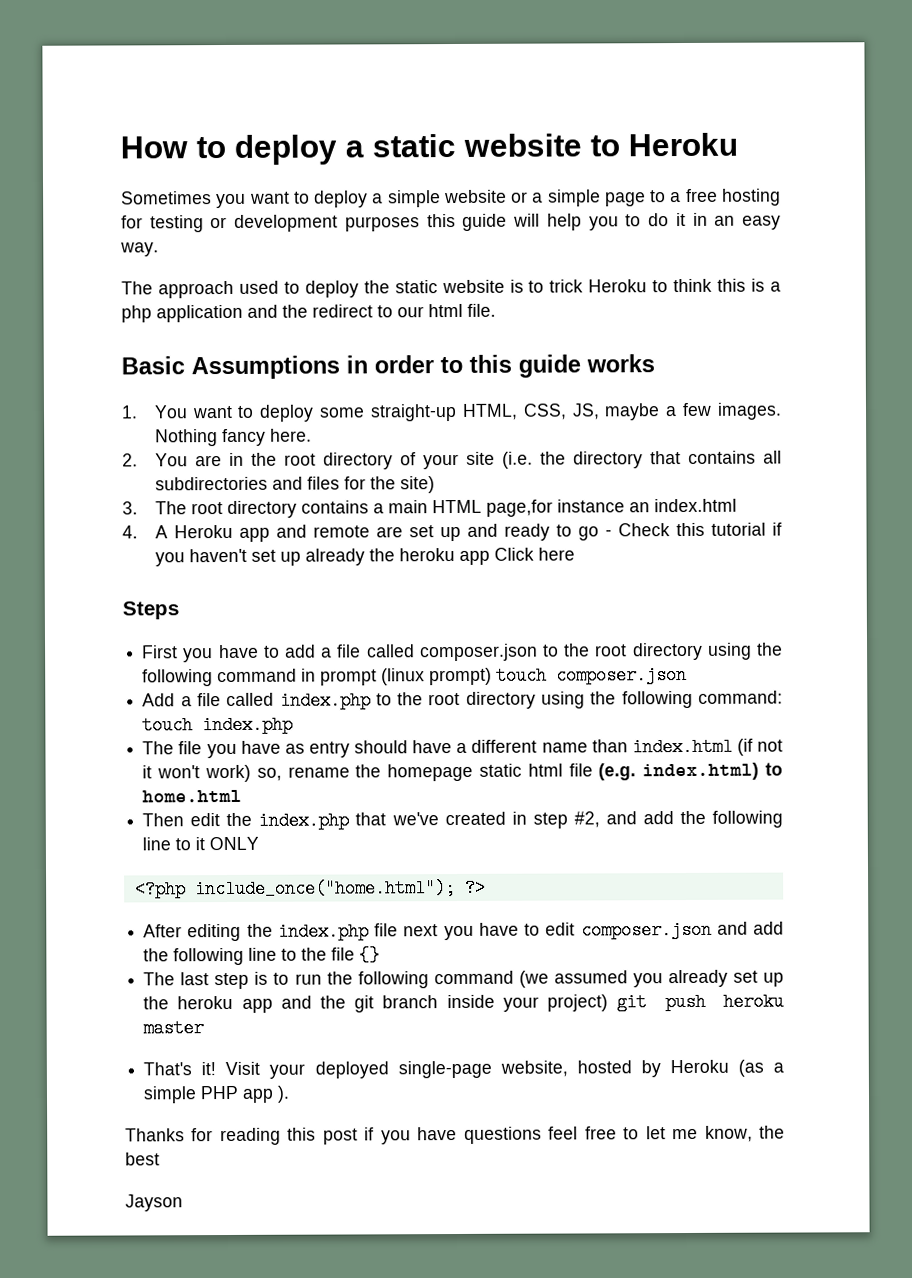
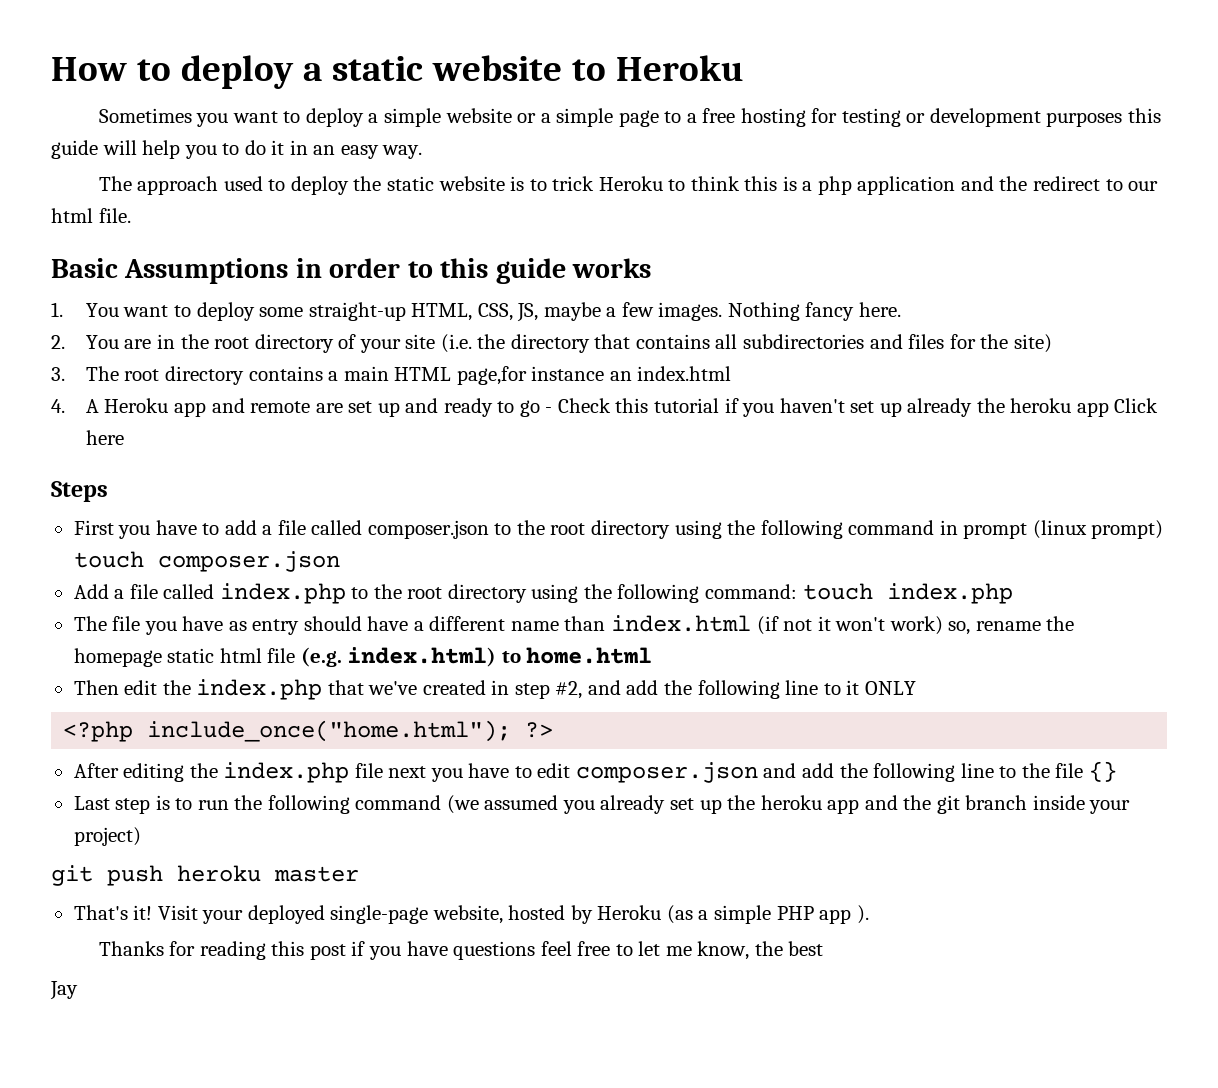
- The last step is to run the following command (we assumed you already set up the heroku app and the git branch inside your project) git push heroku master
+ Last step is to run the following command (we assumed you already set up the heroku app and the git branch inside your project)
+ git push heroku master
- Jayson
+ Jay

